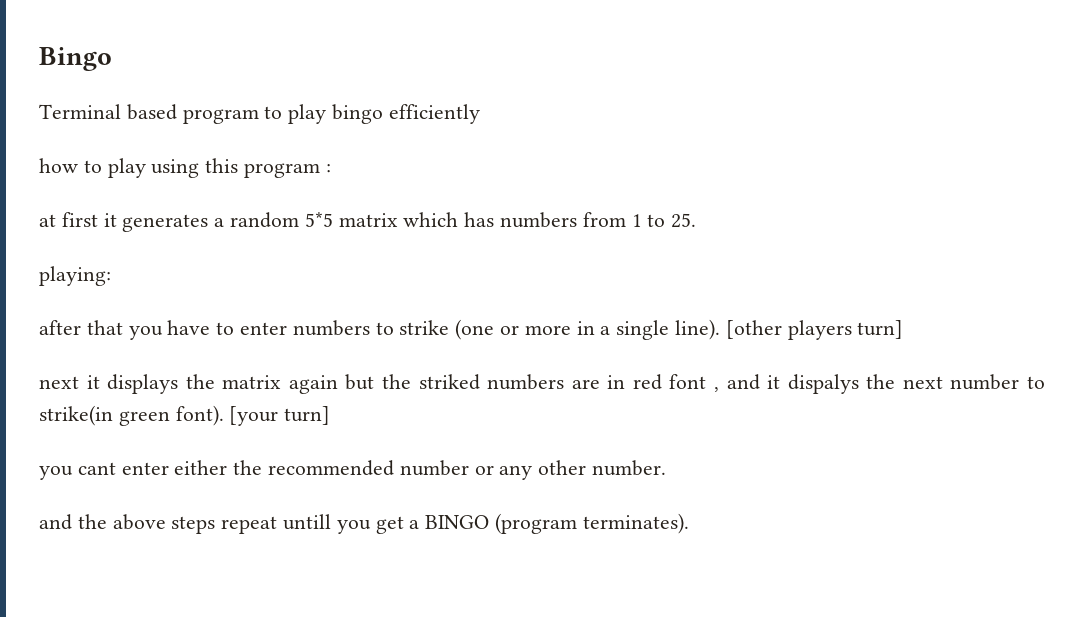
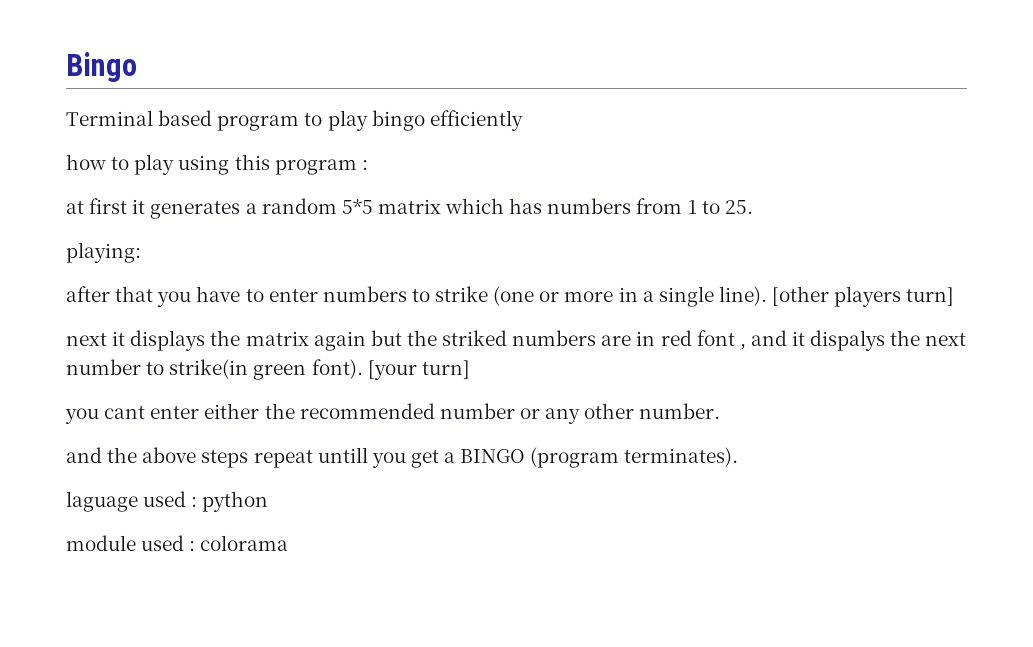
+ laguage used : python
+ module used : colorama

